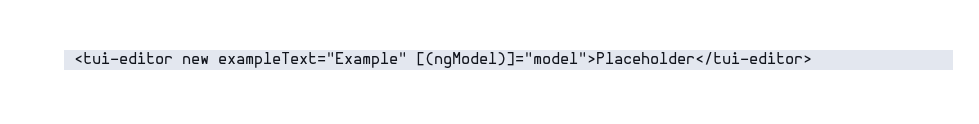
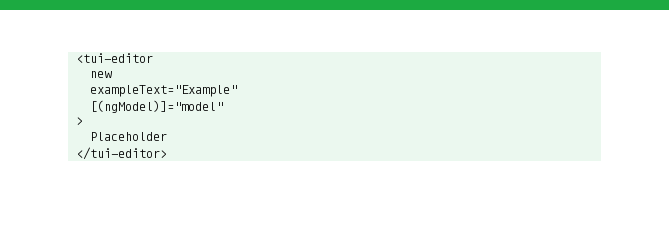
- <tui-editor new exampleText="Example" [(ngModel)]="model">Placeholder</tui-editor>
+ <tui-editor
+ new
+ exampleText="Example"
+ [(ngModel)]="model"
+ >
+ Placeholder
+ </tui-editor>

